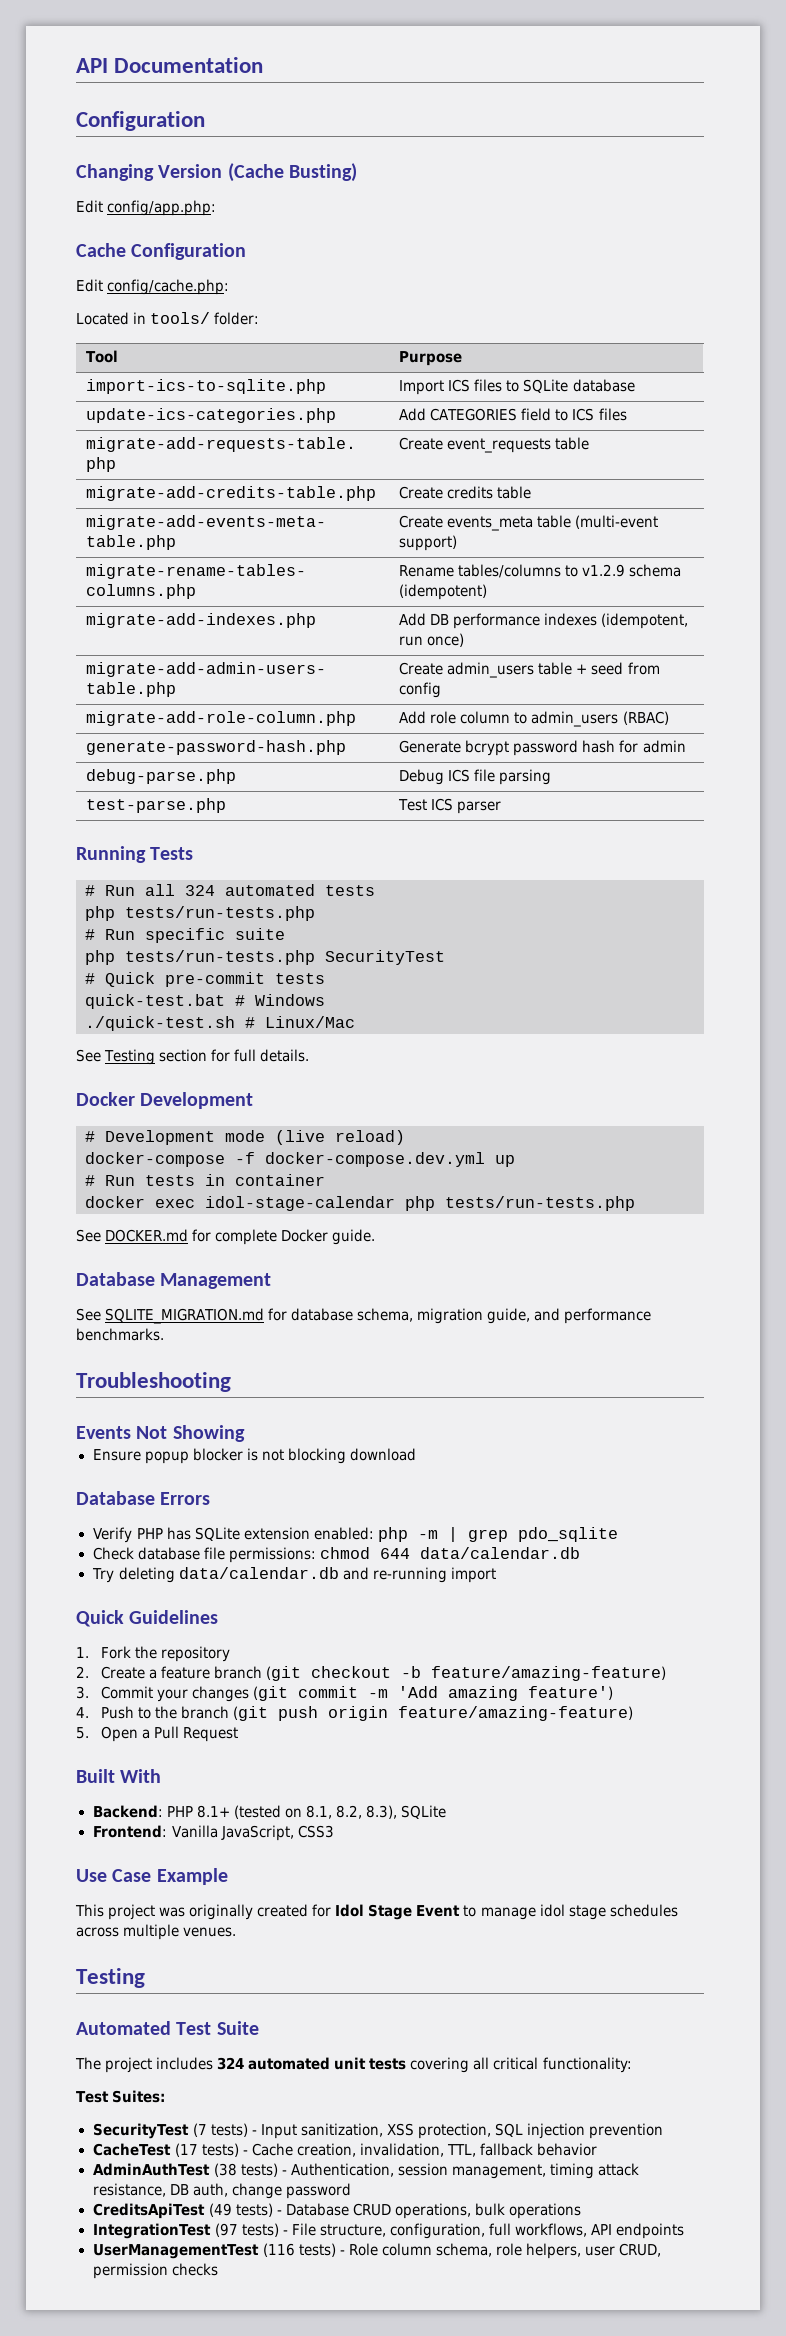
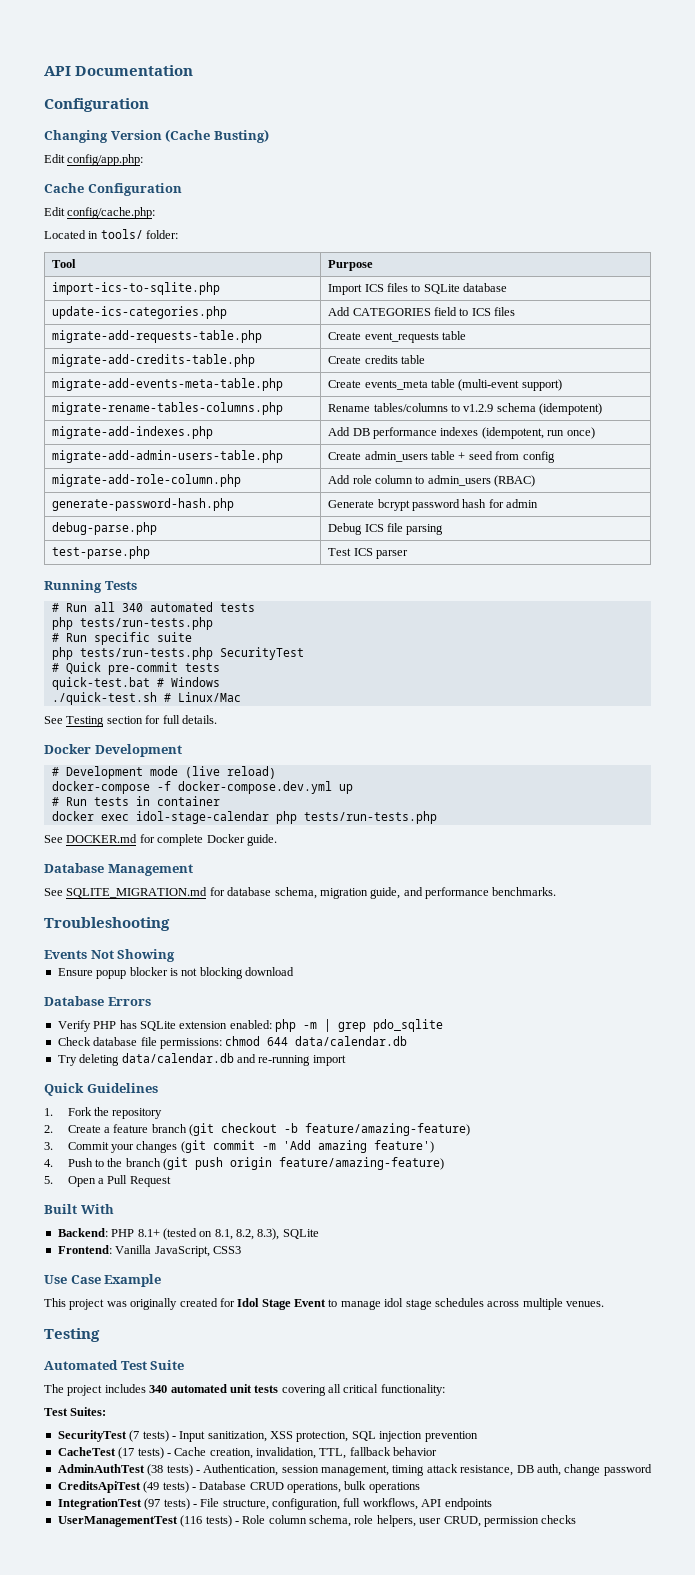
- # Run all 324 automated tests
+ # Run all 340 automated tests
- The project includes 324 automated unit tests covering all critical functionality:
+ The project includes 340 automated unit tests covering all critical functionality:

